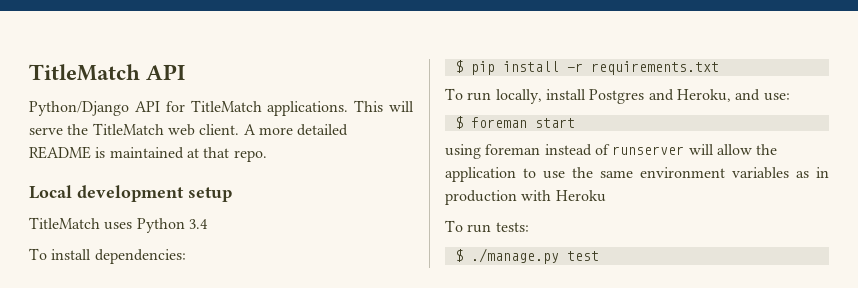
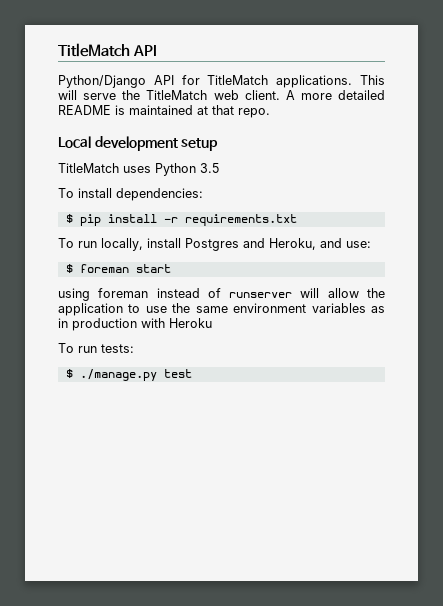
- TitleMatch uses Python 3.4
+ TitleMatch uses Python 3.5

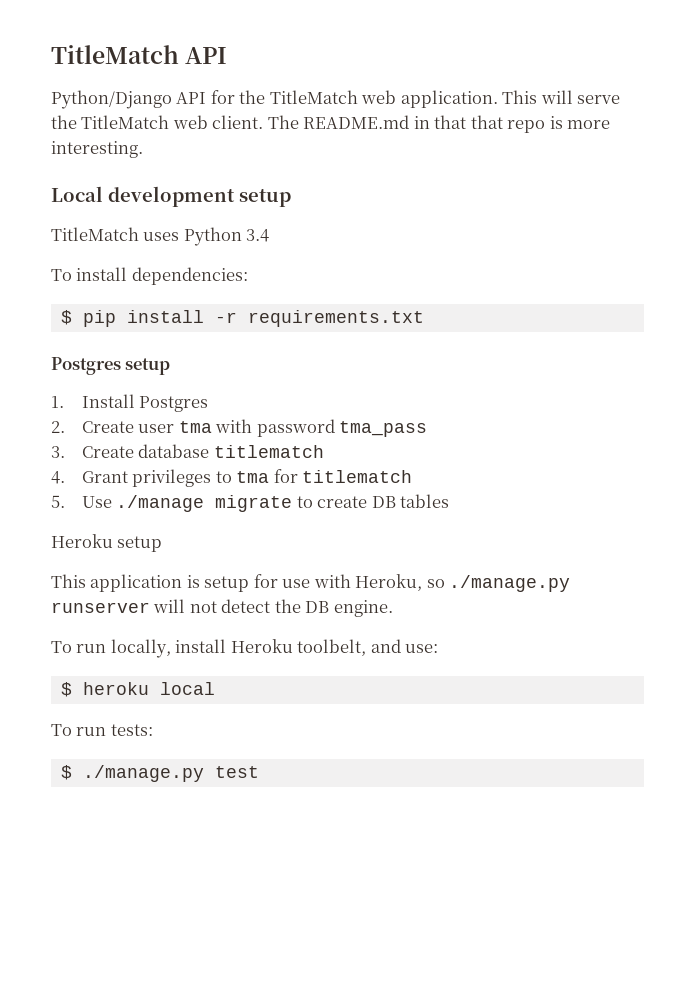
- Python/Django API for TitleMatch applications.
+ Python/Django API for the TitleMatch web application.
- A more detailed README is maintained at that repo.
+ The README.md in that that repo is more interesting.
- TitleMatch uses Python 3.5
+ TitleMatch uses Python 3.4
+ Postgres setup
+ 1. Install Postgres
+ 2. Create user tma with password tma_pass
+ 3. Create database titlematch
+ 4. Grant privileges to tma for titlematch
+ 5. Use ./manage migrate to create DB tables
+ Heroku setup
+ This application is setup for use with Heroku, so ./manage.py runserver will not detect the DB engine.
- To run locally, install Postgres and Heroku, and use:
+ To run locally, install Heroku toolbelt, and use:
- $ foreman start
- using foreman instead of runserver will allow the application to use the same environment variables as in production with Heroku
+ $ heroku local

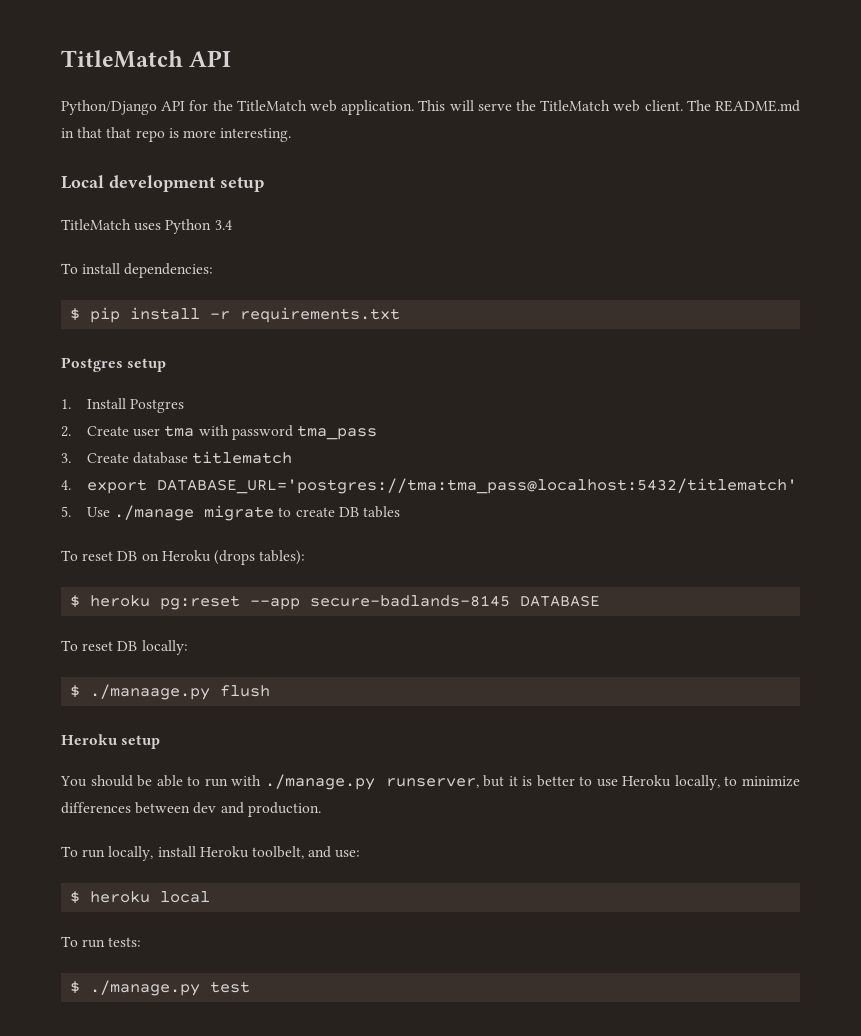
- 4. Grant privileges to tma for titlematch
+ 4. export DATABASE_URL='postgres://tma:tma_pass@localhost:5432/titlematch'
+ To reset DB on Heroku (drops tables):
+ $ heroku pg:reset --app secure-badlands-8145 DATABASE
+ To reset DB locally:
+ $ ./manaage.py flush
  Heroku setup
- This application is setup for use with Heroku, so ./manage.py runserver will not detect the DB engine.
+ You should be able to run with ./manage.py runserver, but it is better to use Heroku locally, to minimize differences between dev and production.

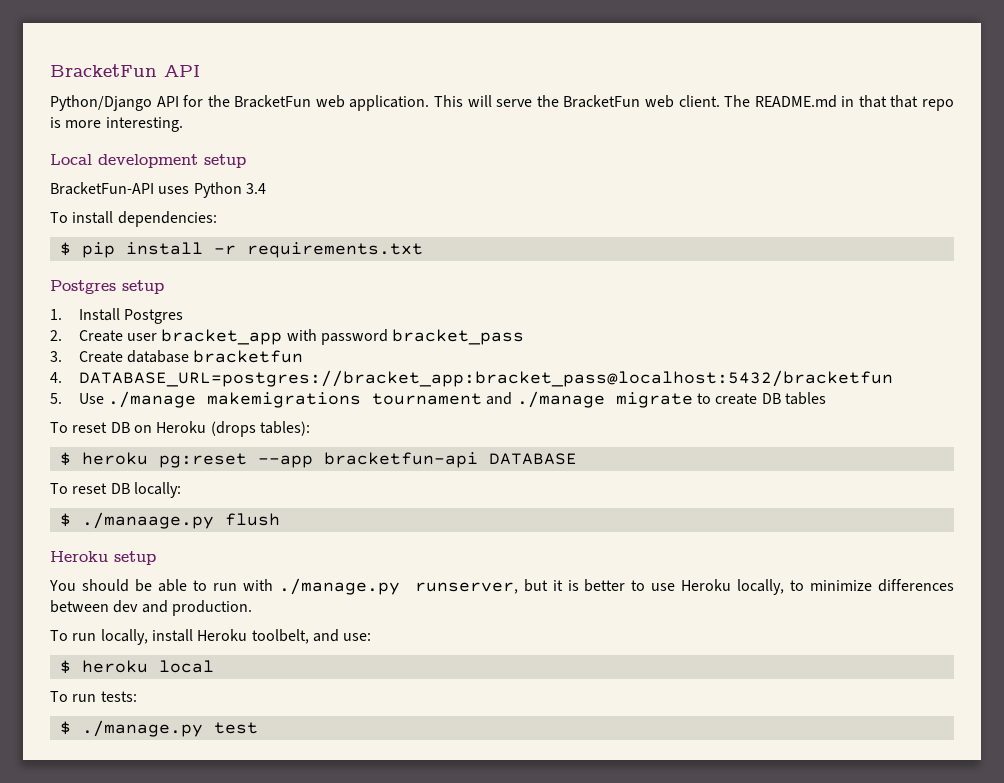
- TitleMatch API
+ BracketFun API
- Python/Django API for the TitleMatch web application.
+ Python/Django API for the BracketFun web application.
- This will serve the TitleMatch web client.
+ This will serve the BracketFun web client.
- TitleMatch uses Python 3.4
+ BracketFun-API uses Python 3.4
- 2. Create user tma with password tma_pass
+ 2. Create user bracket_app with password bracket_pass
- 3. Create database titlematch
+ 3. Create database bracketfun
- 4. export DATABASE_URL='postgres://tma:tma_pass@localhost:5432/titlematch'
+ 4. DATABASE_URL=postgres://bracket_app:bracket_pass@localhost:5432/bracketfun
- 5. Use ./manage migrate to create DB tables
+ 5. Use ./manage makemigrations tournament and ./manage migrate to create DB tables
- $ heroku pg:reset --app secure-badlands-8145 DATABASE
+ $ heroku pg:reset --app bracketfun-api DATABASE

